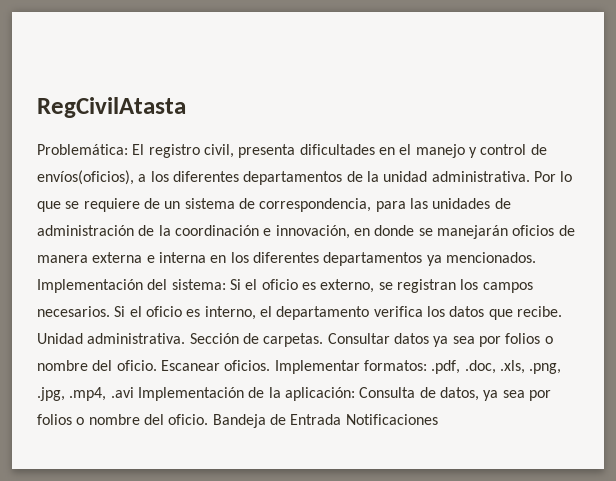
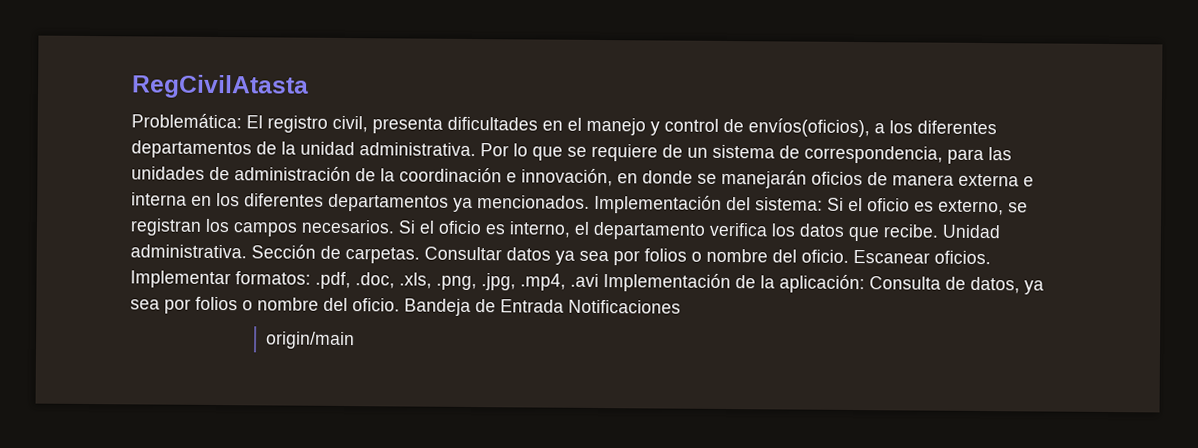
+ origin/main

